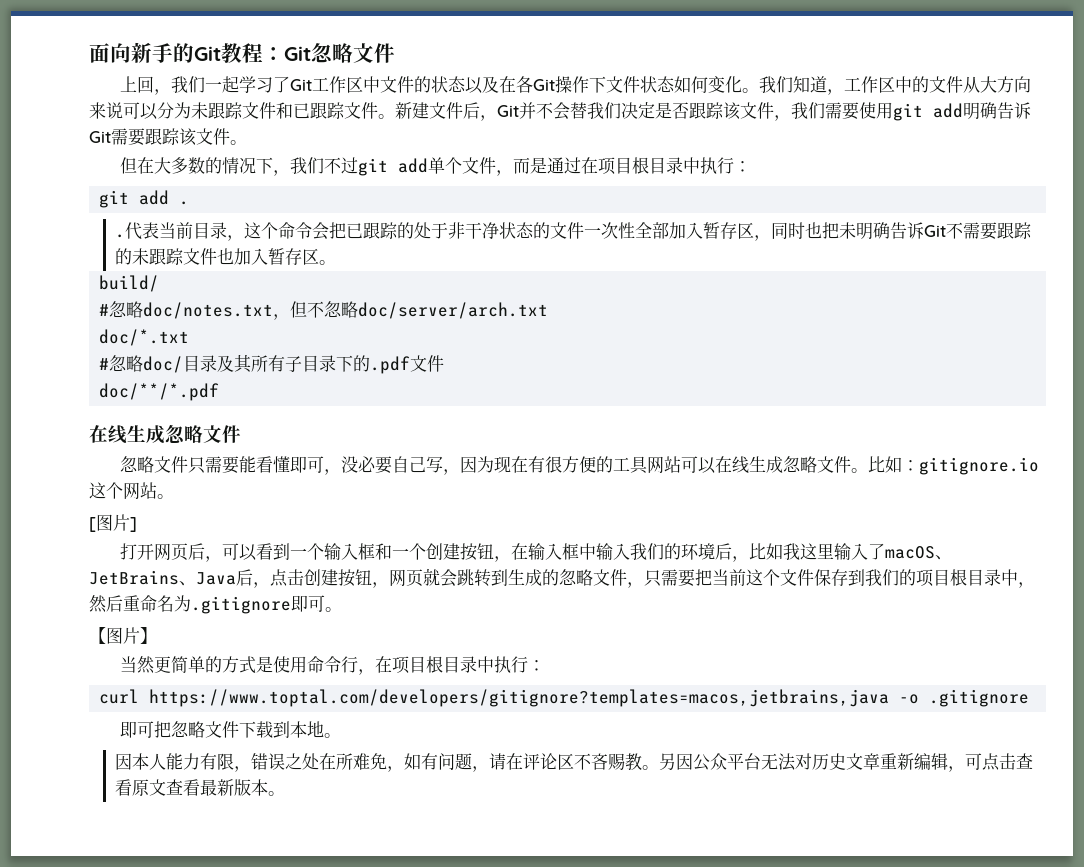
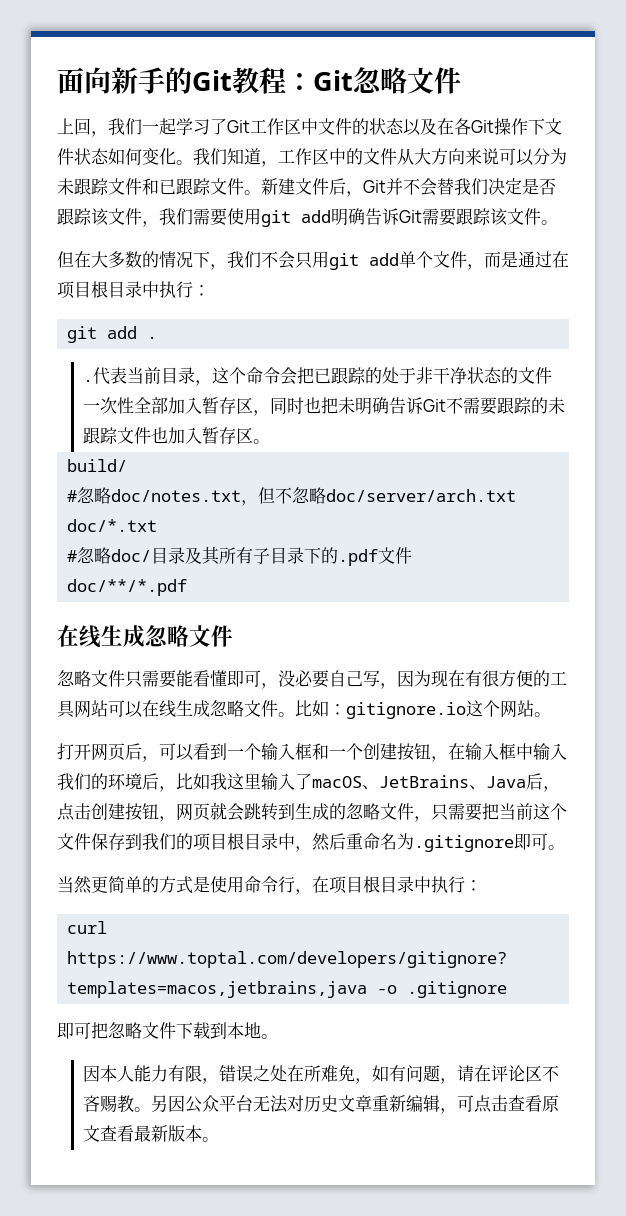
- 但在大多数的情况下，我们不过git add单个文件，而是通过在项目根目录中执行：
+ 但在大多数的情况下，我们不会只用git add单个文件，而是通过在项目根目录中执行：
- [图片]
- 【图片】

